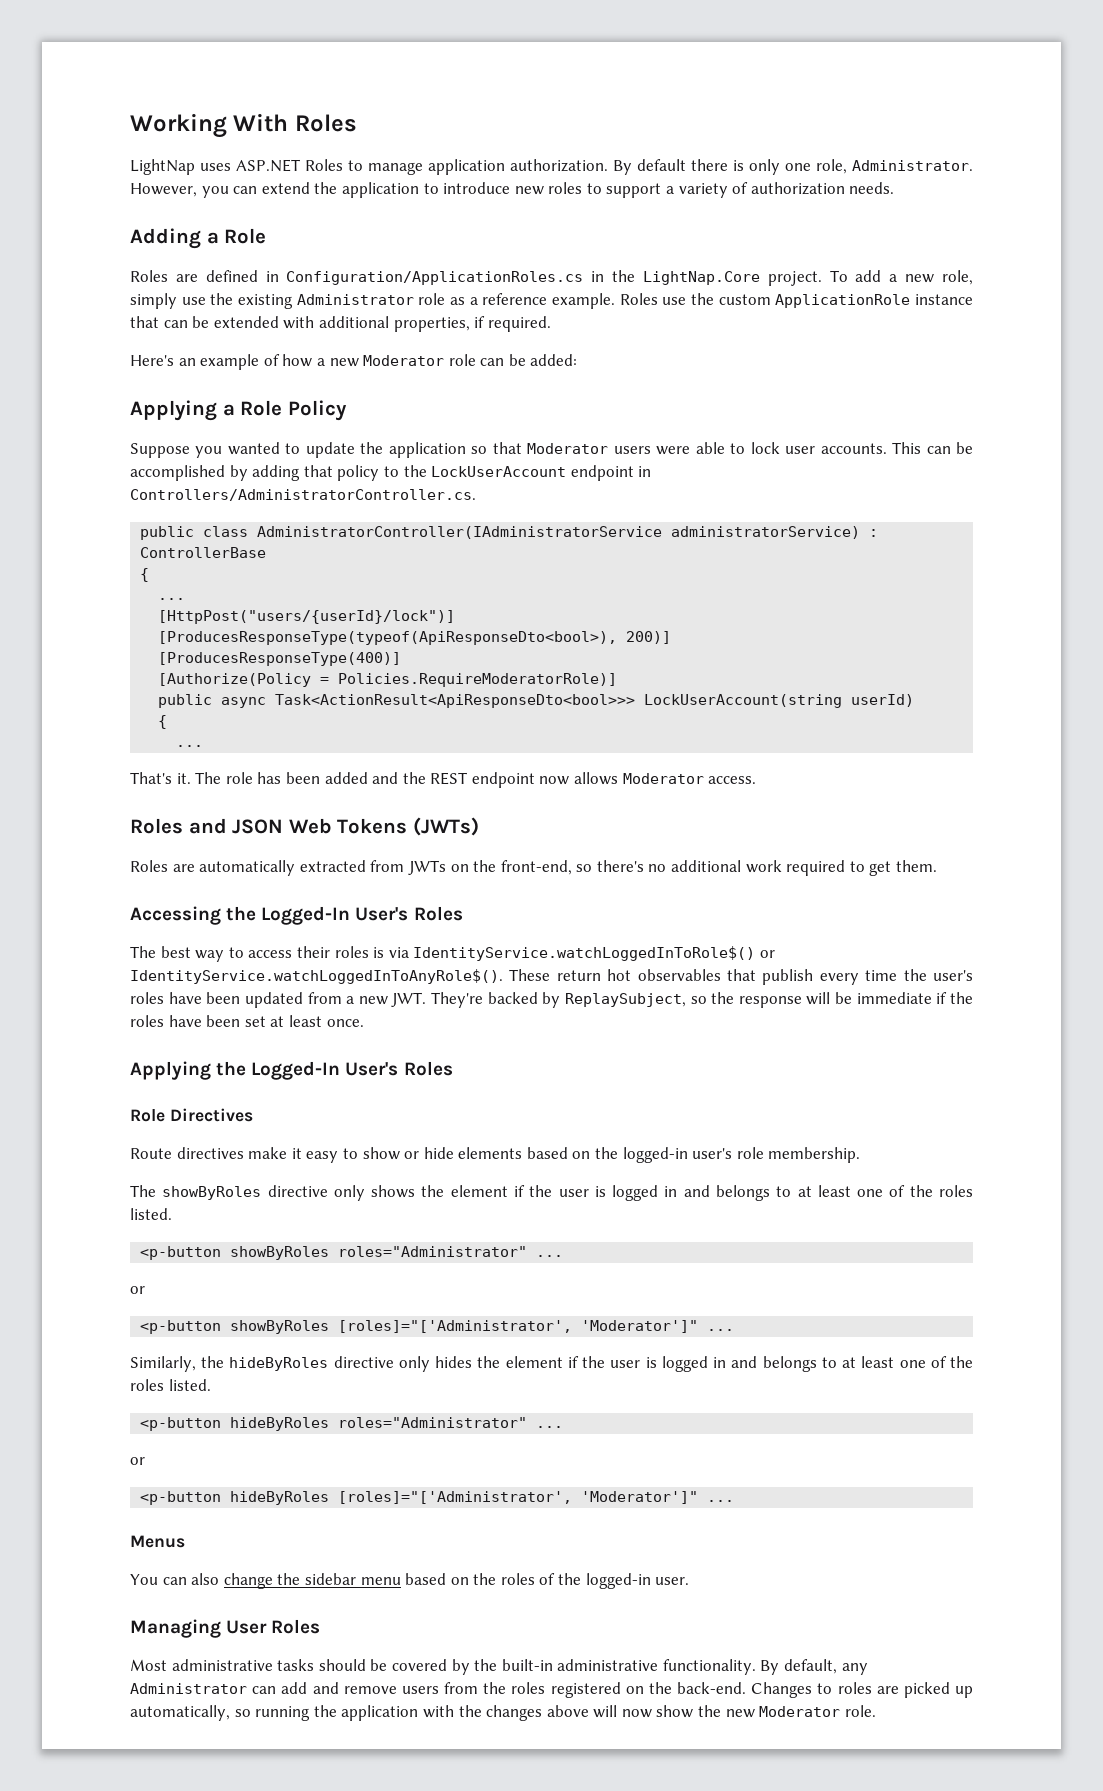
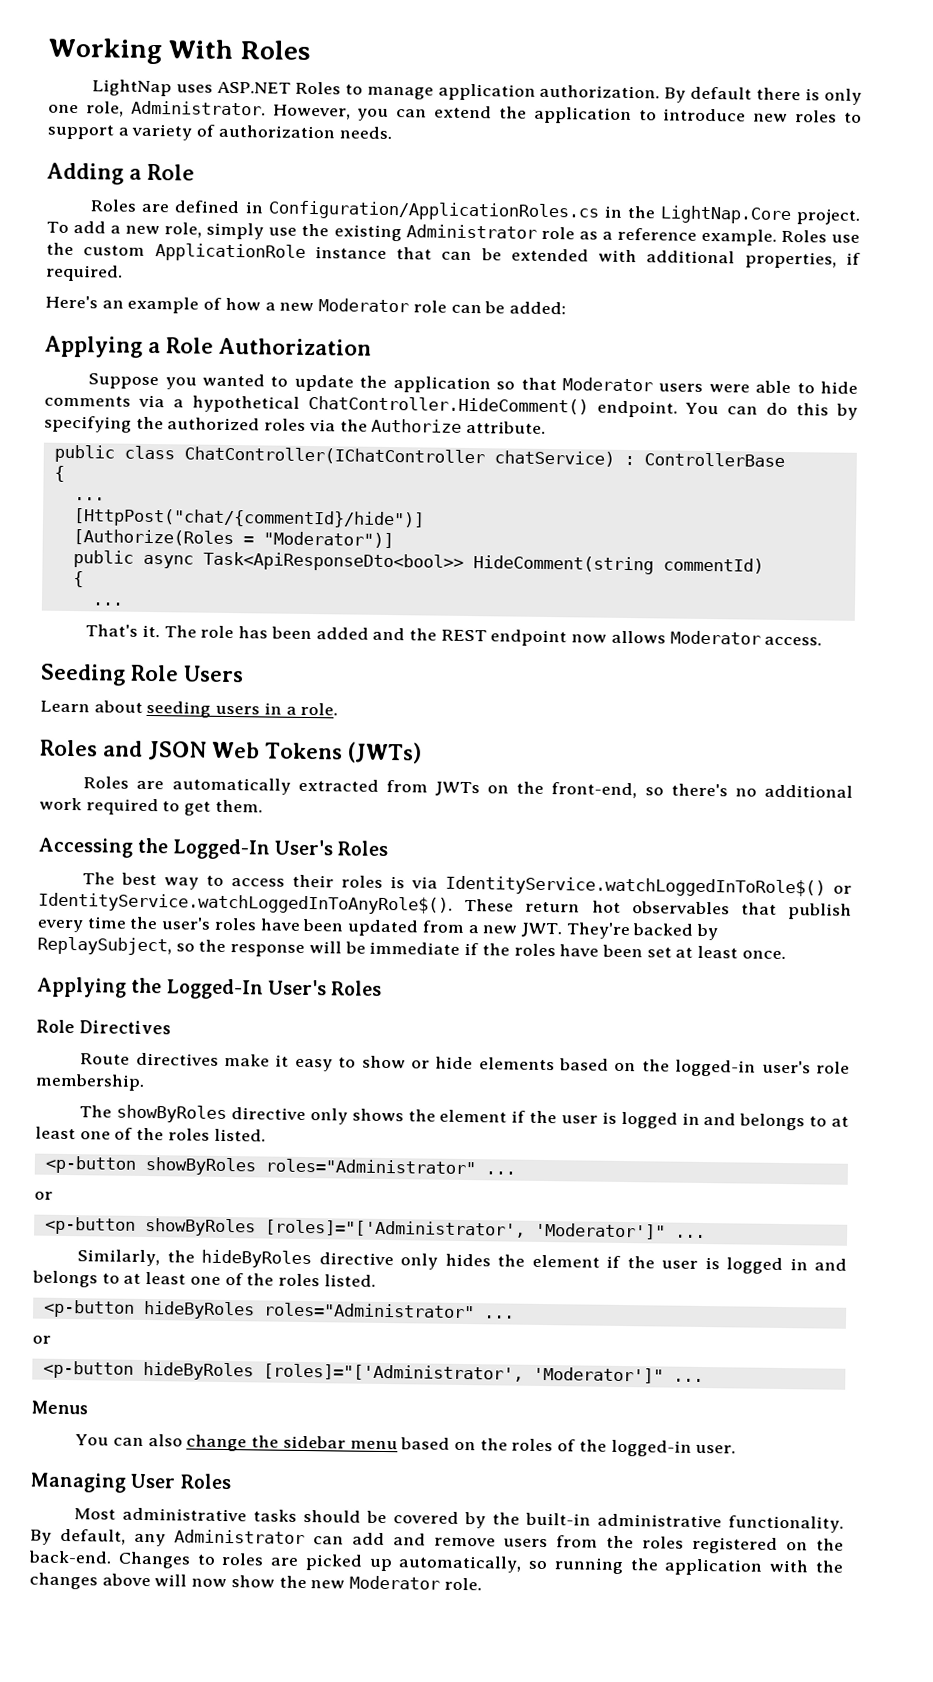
- Applying a Role Policy
+ Applying a Role Authorization
- Suppose you wanted to update the application so that Moderator users were able to lock user accounts. This can be accomplished by adding that policy to the LockUserAccount endpoint in Controllers/AdministratorController.cs.
+ Suppose you wanted to update the application so that Moderator users were able to hide comments via a hypothetical ChatController.HideComment() endpoint. You can do this by specifying the authorized roles via the Authorize attribute.
- public class AdministratorController(IAdministratorService administratorService) : ControllerBase
+ public class ChatController(IChatController chatService) : ControllerBase
- [HttpPost("users/{userId}/lock")]
- [ProducesResponseType(typeof(ApiResponseDto<bool>), 200)]
- [ProducesResponseType(400)]
- [Authorize(Policy = Policies.RequireModeratorRole)]
+ [HttpPost("chat/{commentId}/hide")]
+ [Authorize(Roles = "Moderator")]
- public async Task<ActionResult<ApiResponseDto<bool>>> LockUserAccount(string userId)
+ public async Task<ApiResponseDto<bool>> HideComment(string commentId)
+ Seeding Role Users
+ Learn about seeding users in a role.

